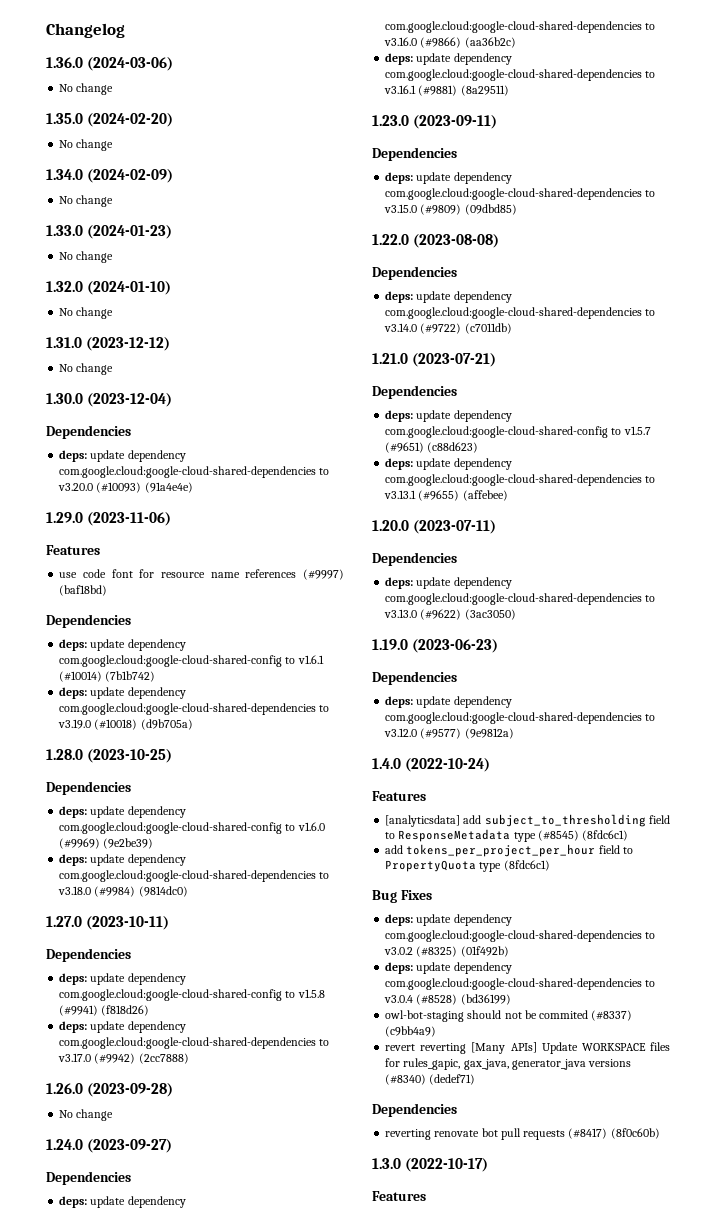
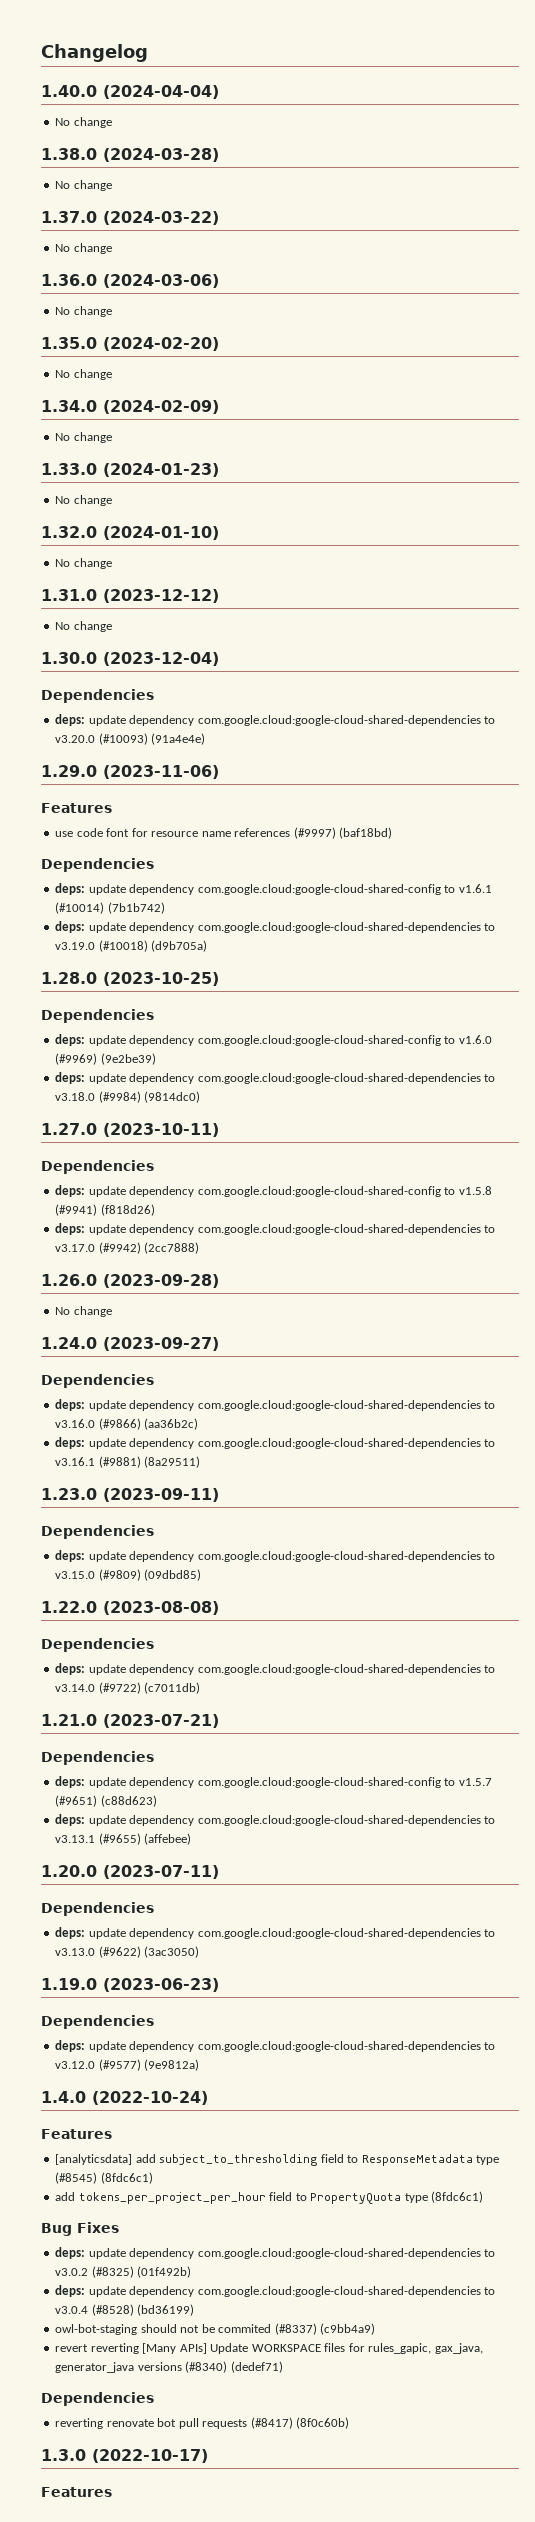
+ 1.40.0 (2024-04-04)
+ No change
+ 1.38.0 (2024-03-28)
+ No change
+ 1.37.0 (2024-03-22)
+ No change

